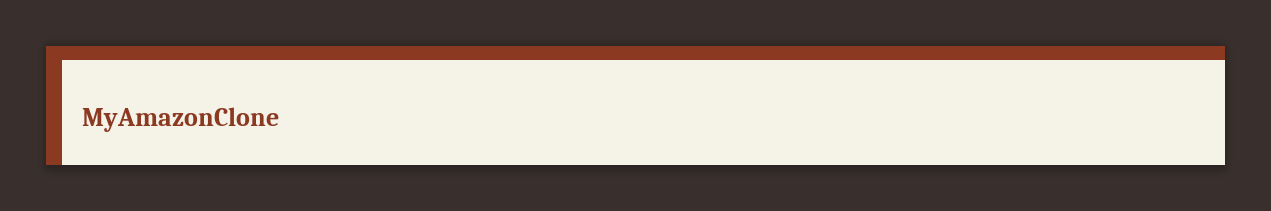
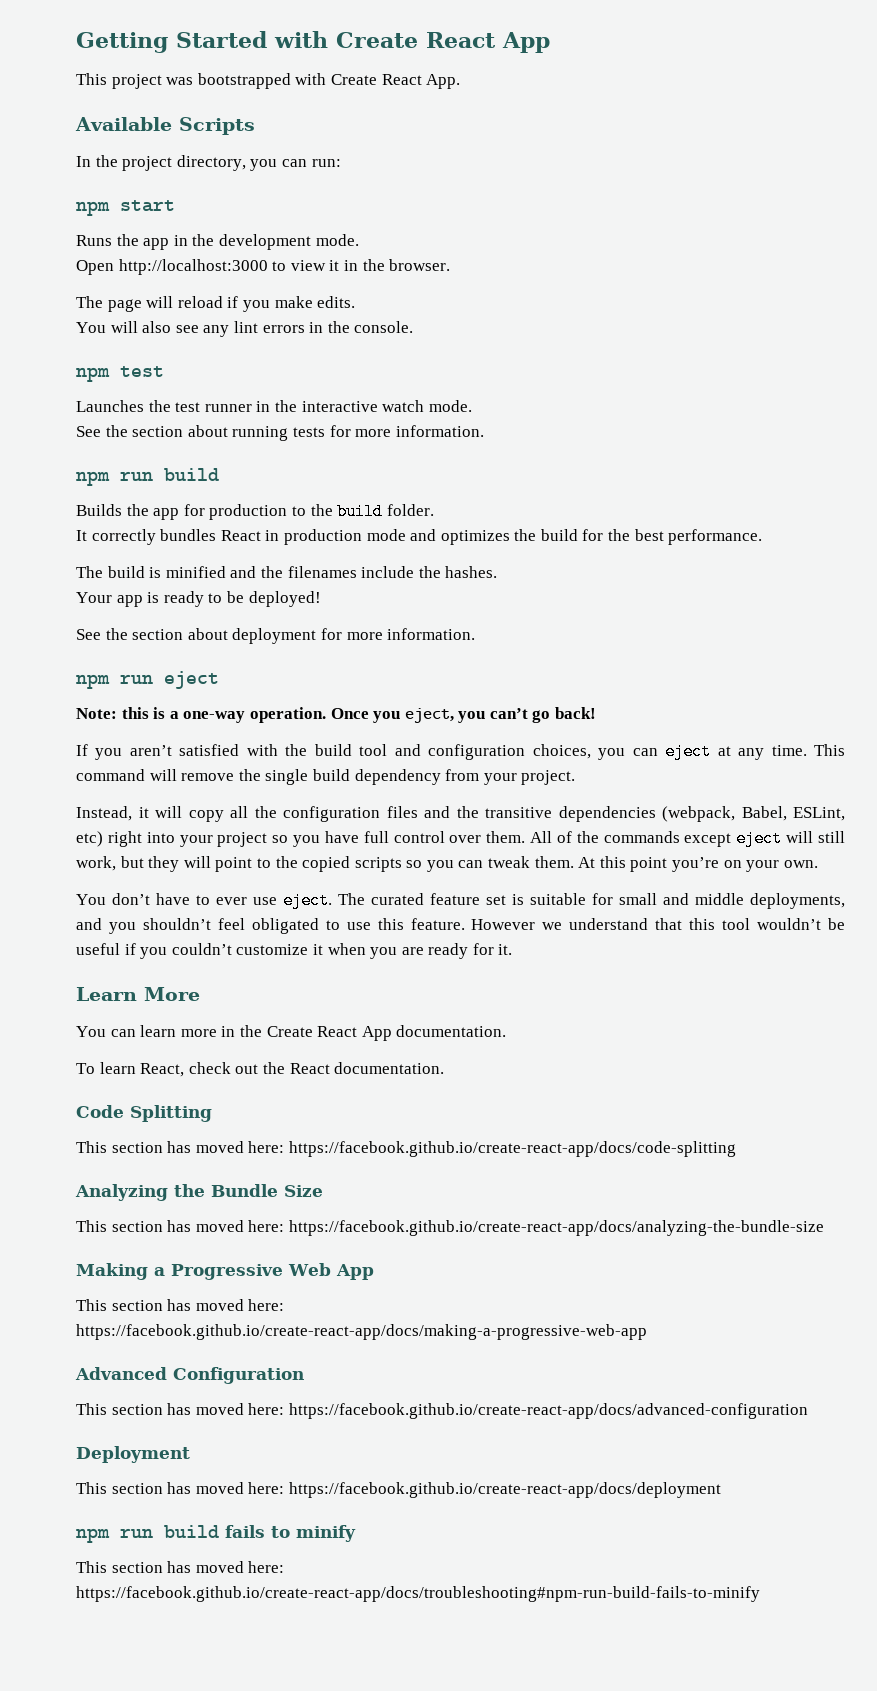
- MyAmazonClone
+ Getting Started with Create React App
+ This project was bootstrapped with Create React App.
+ Available Scripts
+ In the project directory, you can run:
+ npm start
+ Runs the app in the development mode.
+ Open http://localhost:3000 to view it in the browser.
+ The page will reload if you make edits.
+ You will also see any lint errors in the console.
+ npm test
+ Launches the test runner in the interactive watch mode.
+ See the section about running tests for more information.
+ npm run build
+ Builds the app for production to the build folder.
+ It correctly bundles React in production mode and optimizes the build for the best performance.
+ The build is minified and the filenames include the hashes.
+ Your app is ready to be deployed!
+ See the section about deployment for more information.
+ npm run eject
+ Note: this is a one-way operation. Once you eject, you can’t go back!
+ If you aren’t satisfied with the build tool and configuration choices, you can eject at any time. This command will remove the single build dependency from your project.
+ Instead, it will copy all the configuration files and the transitive dependencies (webpack, Babel, ESLint, etc) right into your project so you have full control over them. All of the commands except eject will still work, but they will point to the copied scripts so you can tweak them. At this point you’re on your own.
+ You don’t have to ever use eject. The curated feature set is suitable for small and middle deployments, and you shouldn’t feel obligated to use this feature. However we understand that this tool wouldn’t be useful if you couldn’t customize it when you are ready for it.
+ Learn More
+ You can learn more in the Create React App documentation.
+ To learn React, check out the React documentation.
+ Code Splitting
+ This section has moved here: https://facebook.github.io/create-react-app/docs/code-splitting
+ Analyzing the Bundle Size
+ This section has moved here: https://facebook.github.io/create-react-app/docs/analyzing-the-bundle-size
+ Making a Progressive Web App
+ This section has moved here: https://facebook.github.io/create-react-app/docs/making-a-progressive-web-app
+ Advanced Configuration
+ This section has moved here: https://facebook.github.io/create-react-app/docs/advanced-configuration
+ Deployment
+ This section has moved here: https://facebook.github.io/create-react-app/docs/deployment
+ npm run build fails to minify
+ This section has moved here: https://facebook.github.io/create-react-app/docs/troubleshooting#npm-run-build-fails-to-minify

